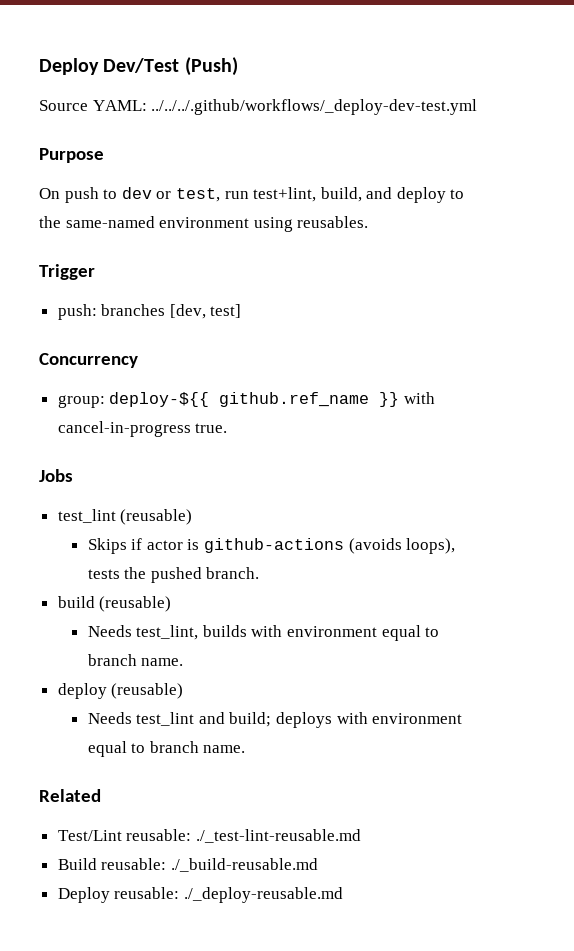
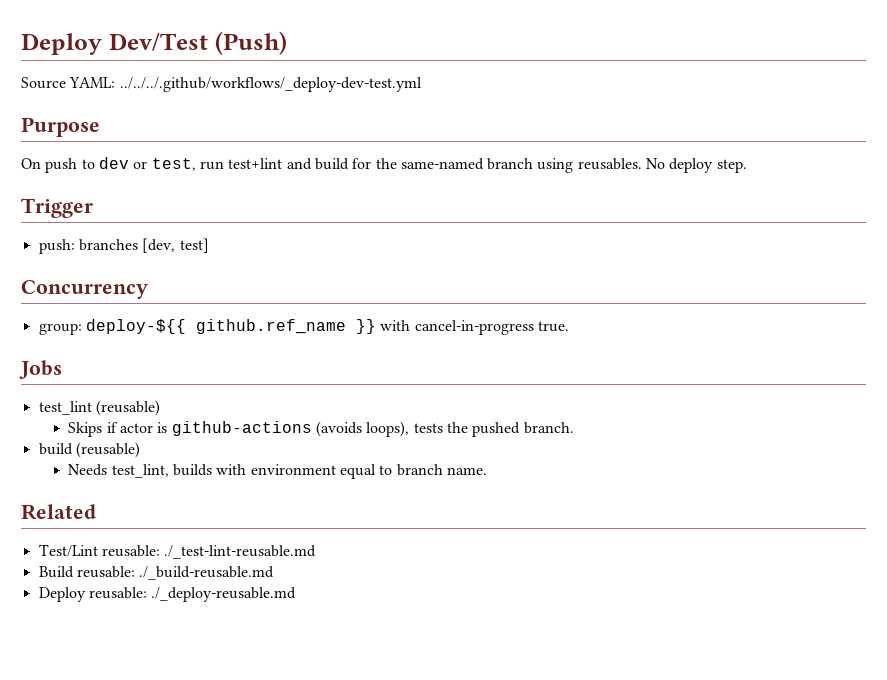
- On push to dev or test, run test+lint, build, and deploy to the same-named environment using reusables.
+ On push to dev or test, run test+lint and build for the same-named branch using reusables. No deploy step.
- deploy (reusable)
- Needs test_lint and build; deploys with environment equal to branch name.

